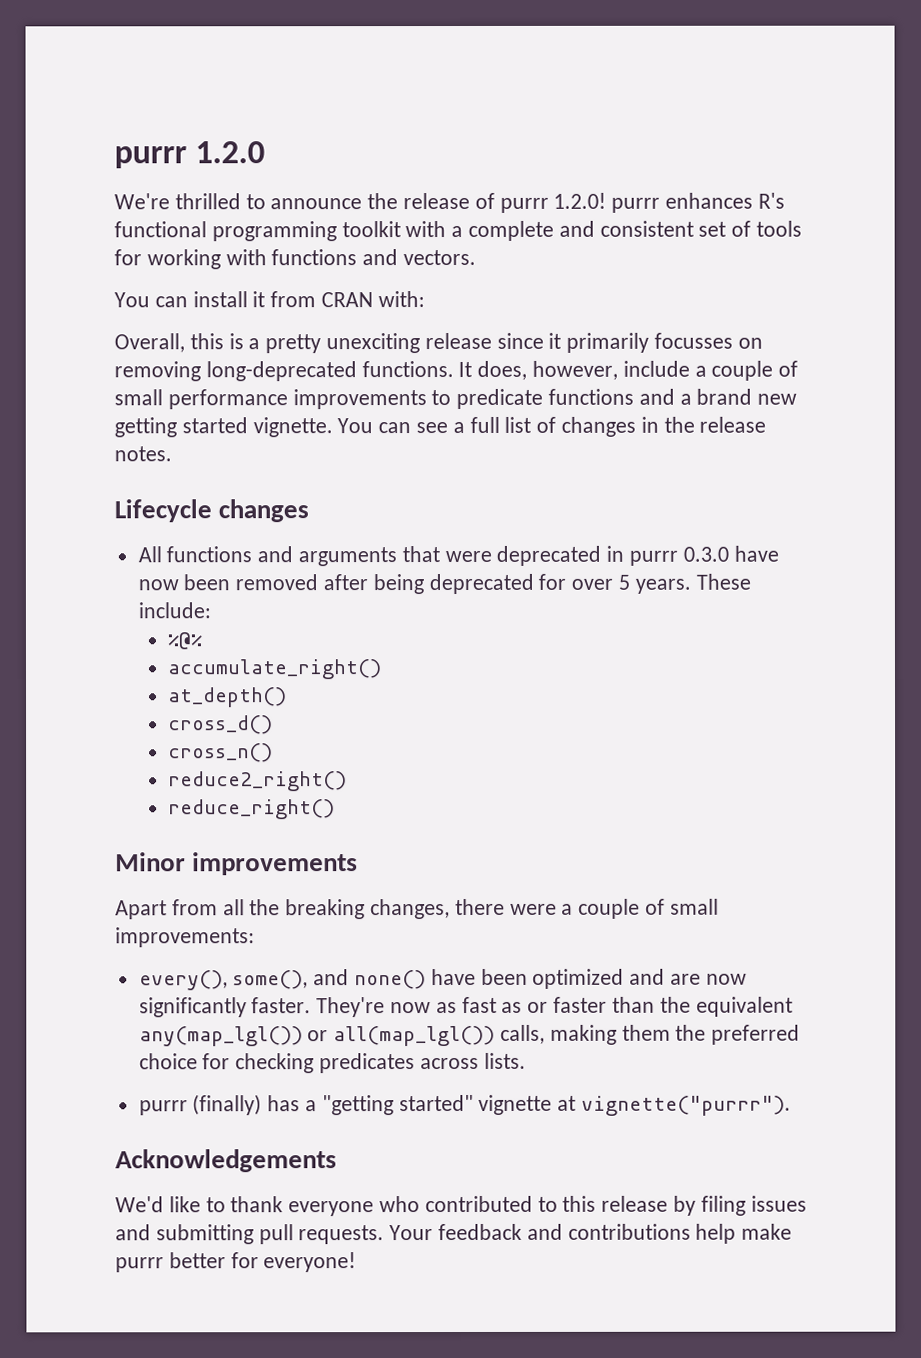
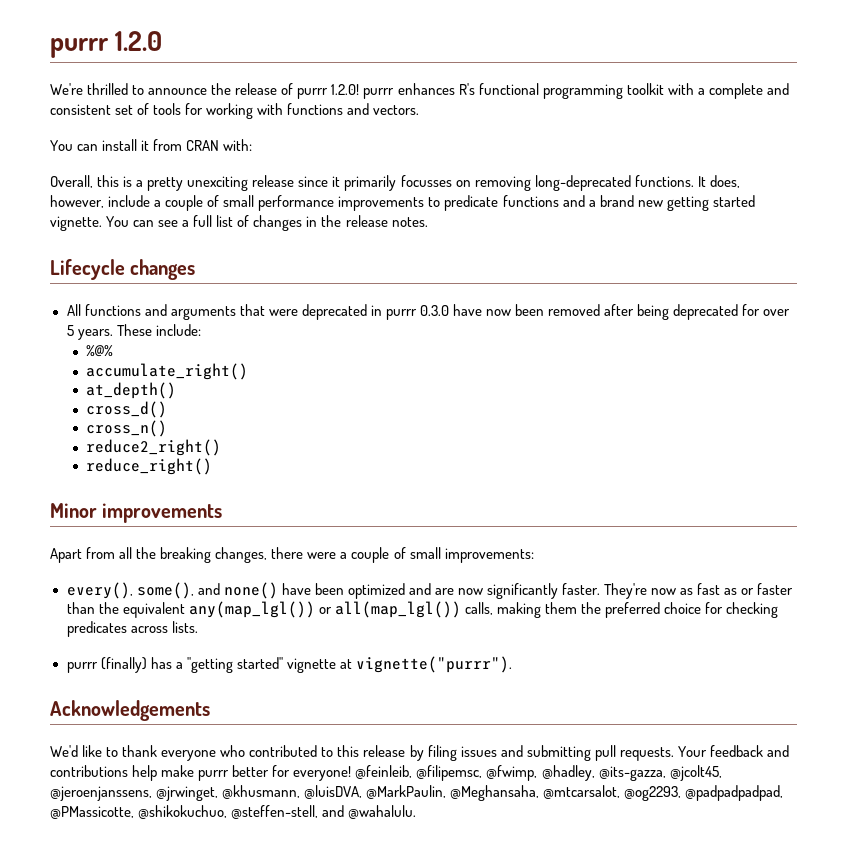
+ @feinleib, @filipemsc, @fwimp, @hadley, @its-gazza, @jcolt45, @jeroenjanssens, @jrwinget, @khusmann, @luisDVA, @MarkPaulin, @Meghansaha, @mtcarsalot, @og2293, @padpadpadpad, @PMassicotte, @shikokuchuo, @steffen-stell, and @wahalulu.

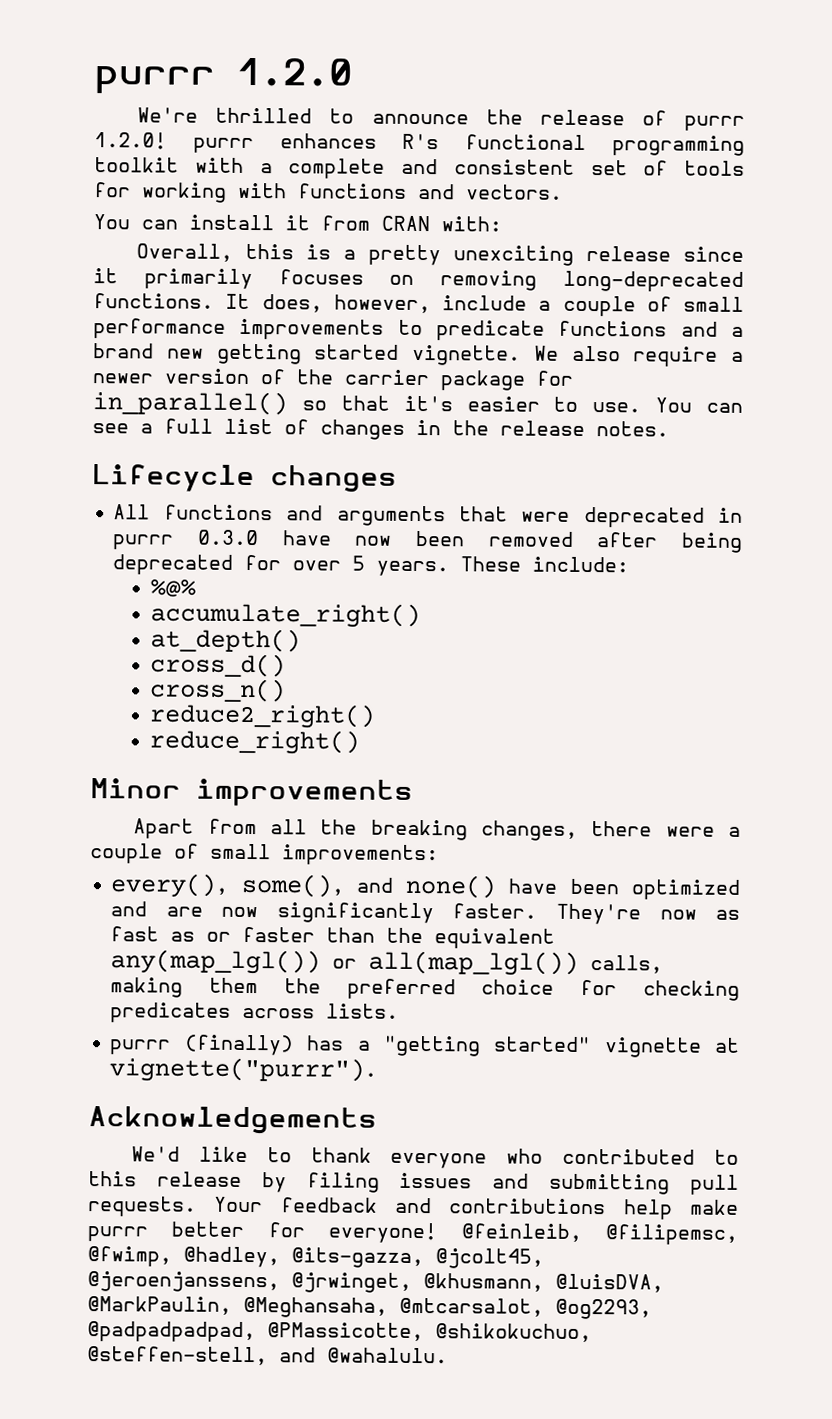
- Overall, this is a pretty unexciting release since it primarily focusses on removing long-deprecated functions.
+ Overall, this is a pretty unexciting release since it primarily focuses on removing long-deprecated functions.
+ We also require a newer version of the carrier package for in_parallel() so that it's easier to use.

